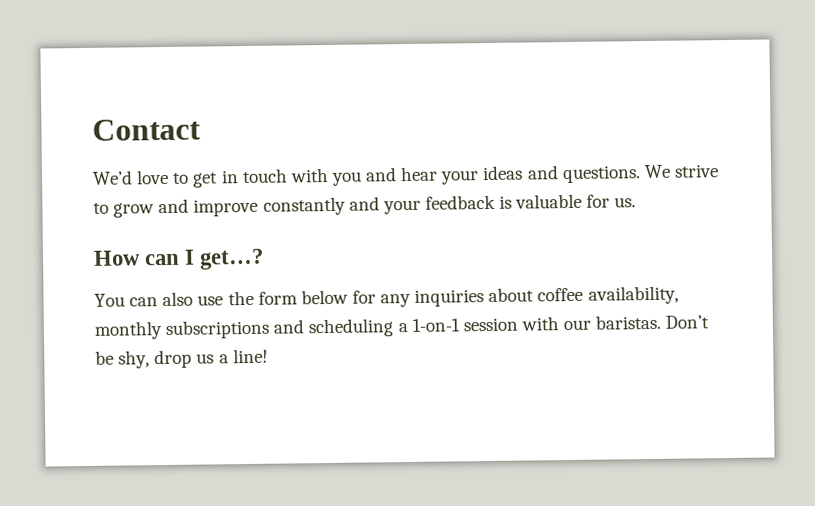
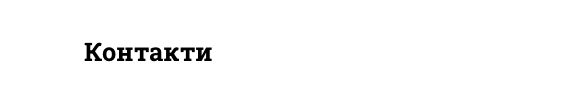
- Contact
- We’d love to get in touch with you and hear your ideas and questions. We strive to grow and improve constantly and your feedback is valuable for us.
- How can I get…?
- You can also use the form below for any inquiries about coffee availability, monthly subscriptions and scheduling a 1-on-1 session with our baristas. Don’t be shy, drop us a line!
+ Контакти

